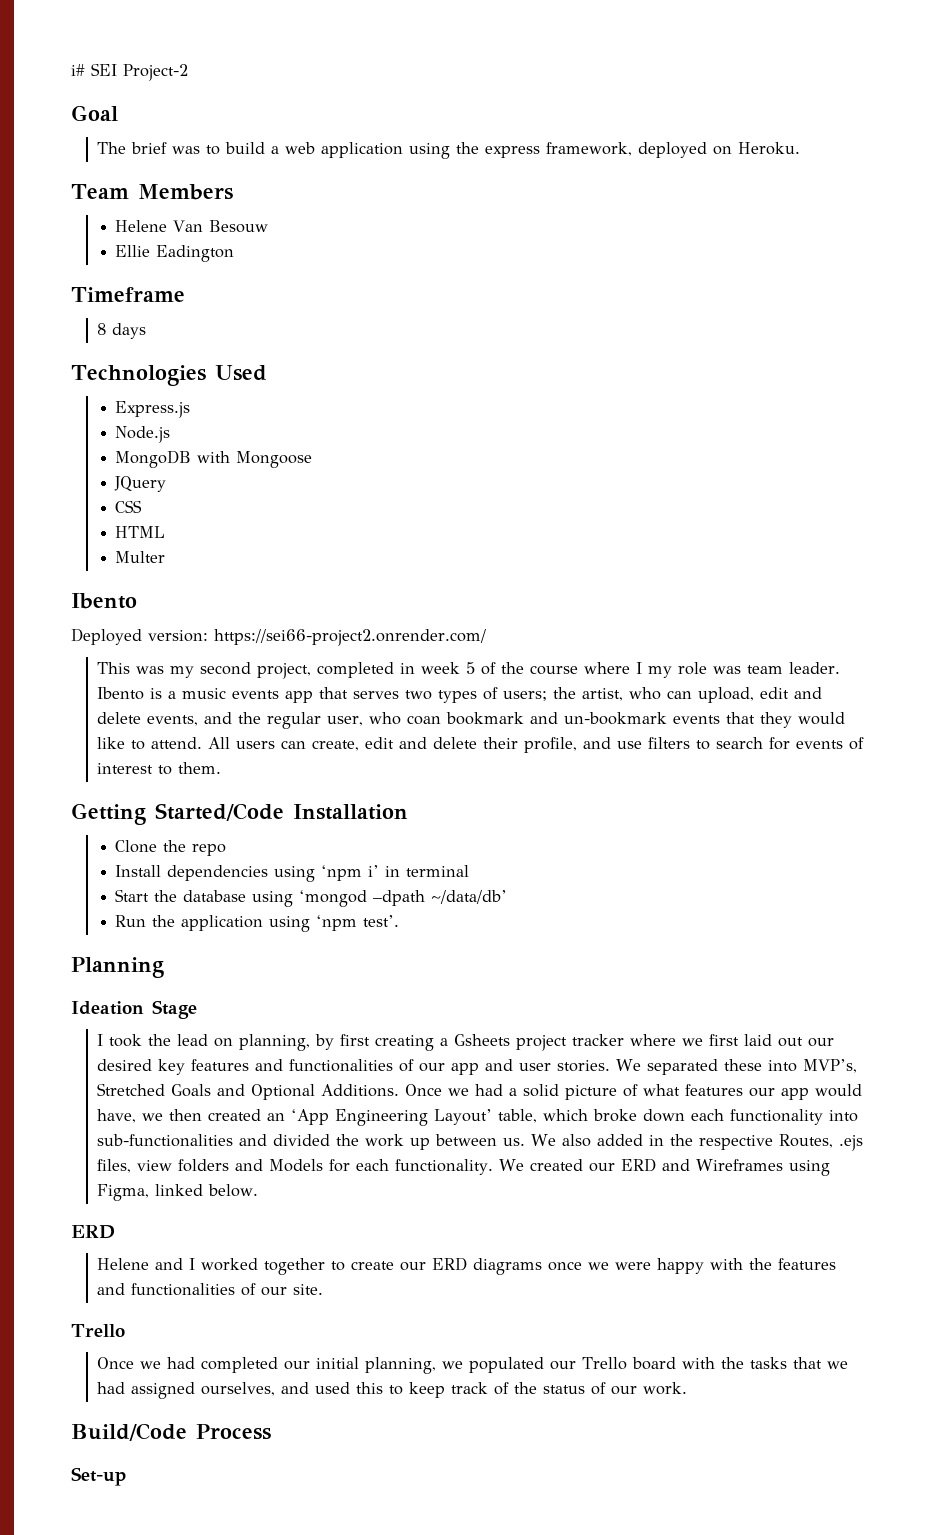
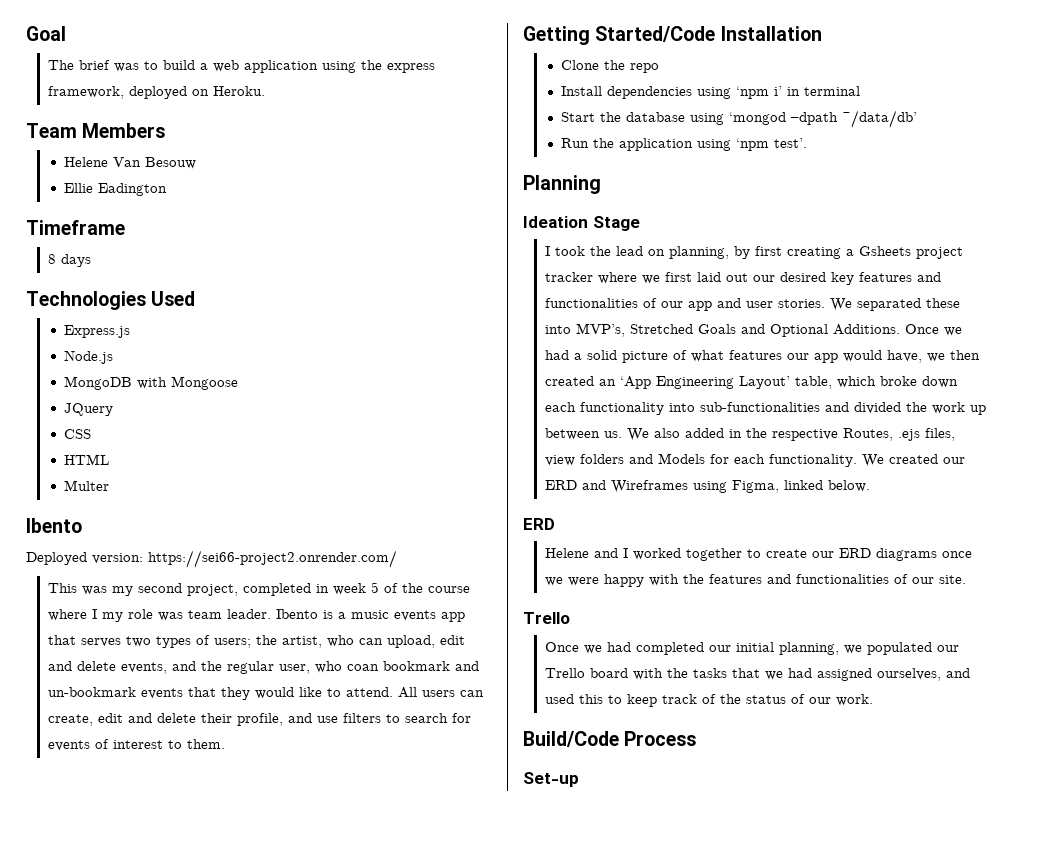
- i# SEI Project-2

